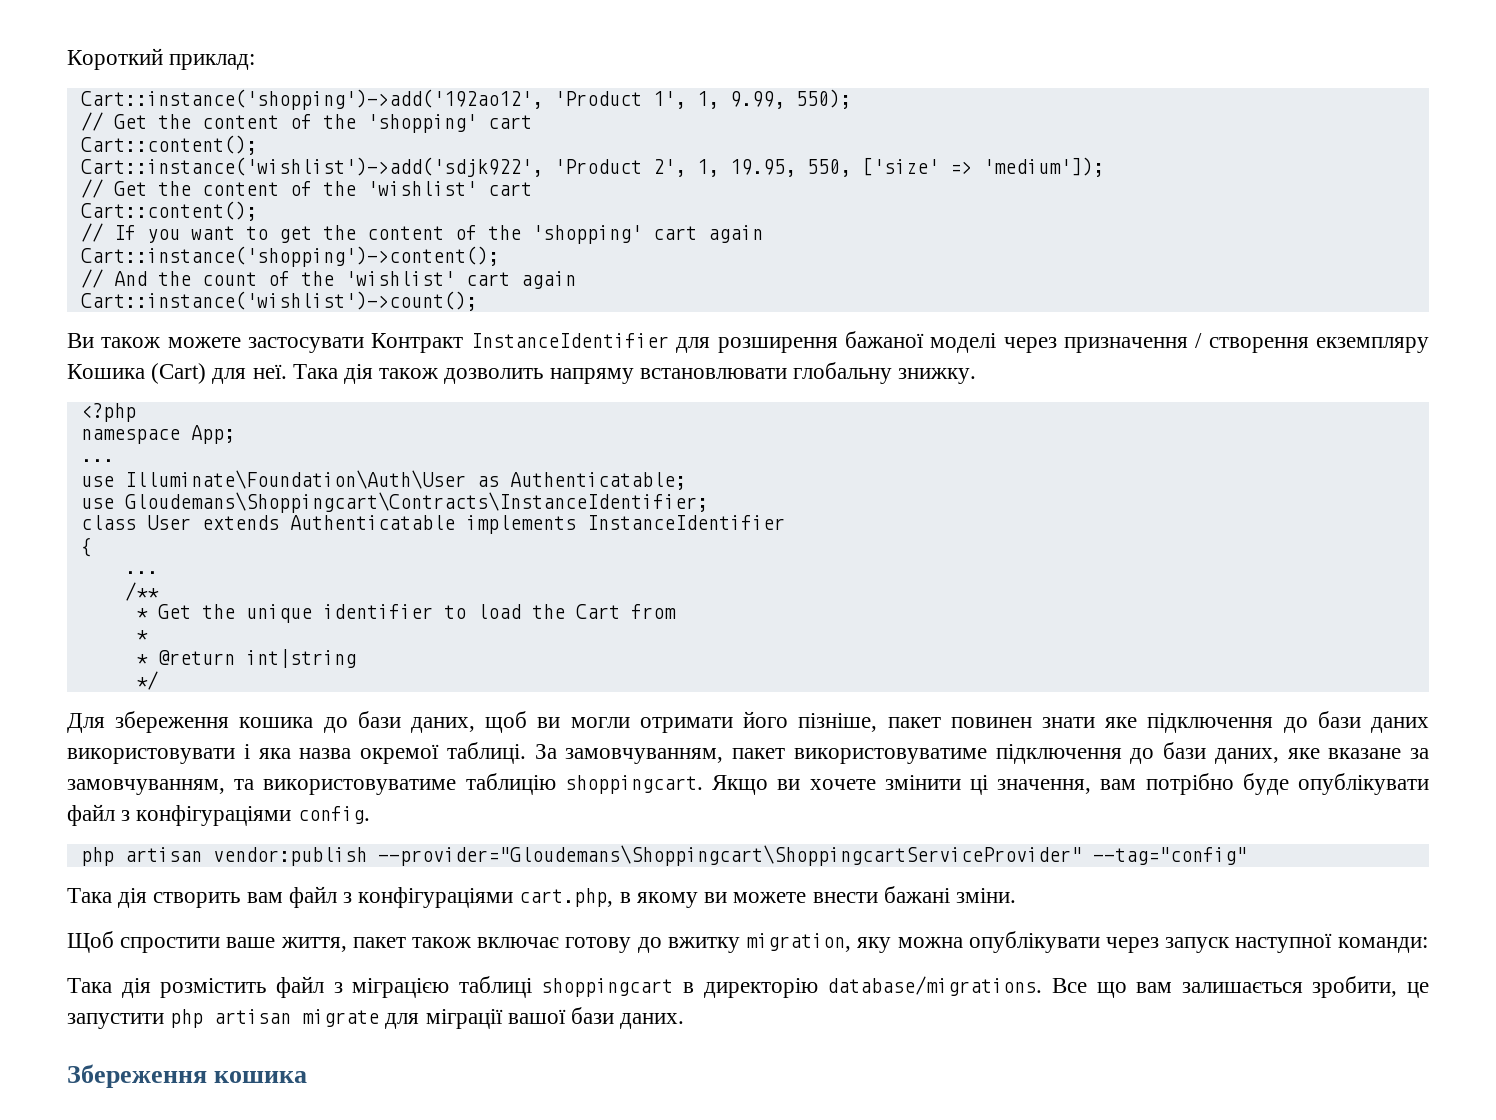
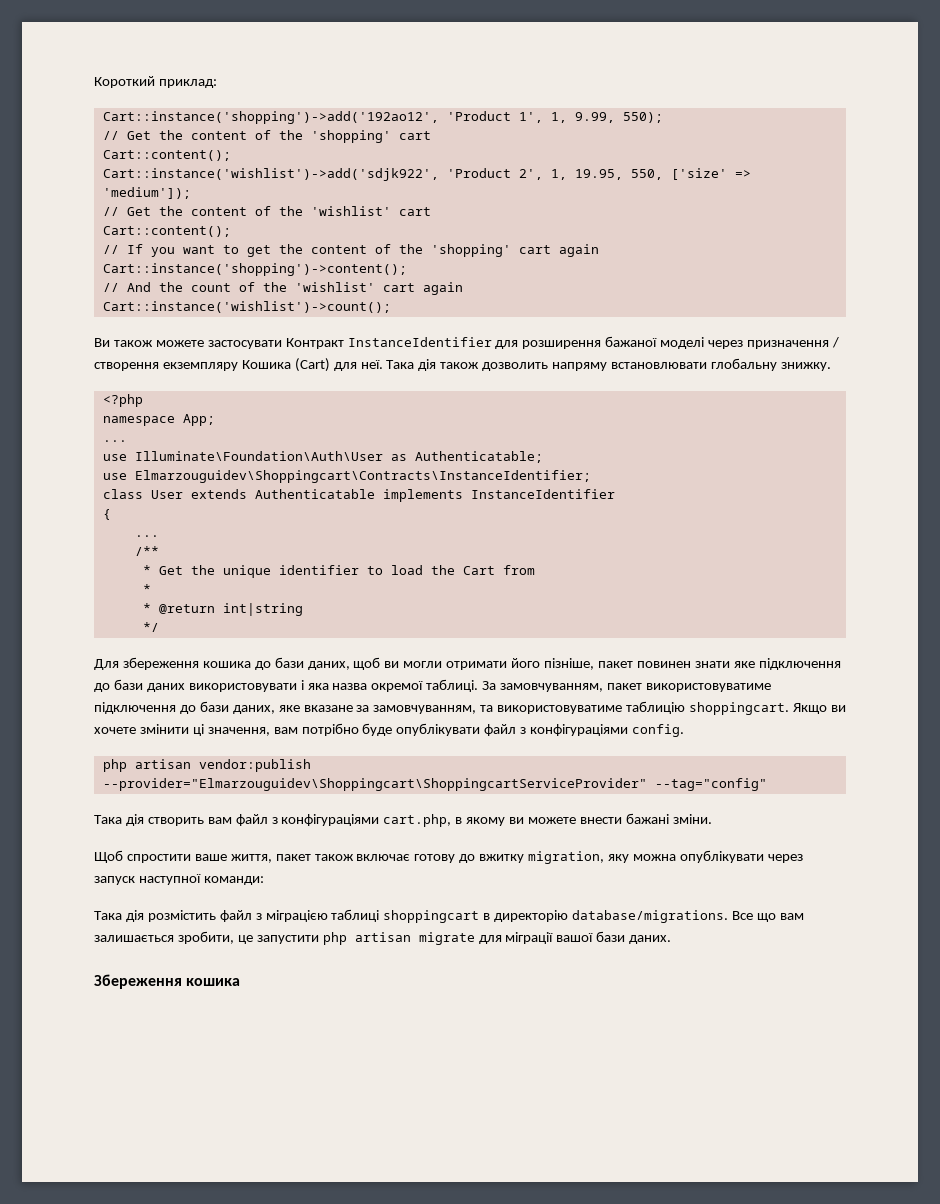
- use Gloudemans\Shoppingcart\Contracts\InstanceIdentifier;
+ use Elmarzouguidev\Shoppingcart\Contracts\InstanceIdentifier;
- php artisan vendor:publish --provider="Gloudemans\Shoppingcart\ShoppingcartServiceProvider" --tag="config"
+ php artisan vendor:publish --provider="Elmarzouguidev\Shoppingcart\ShoppingcartServiceProvider" --tag="config"

